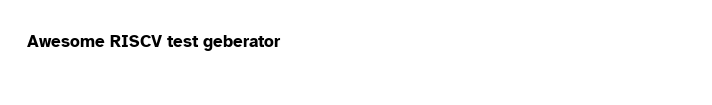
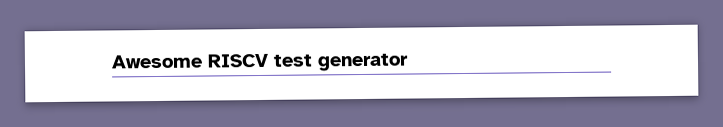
- Awesome RISCV test geberator
+ Awesome RISCV test generator

